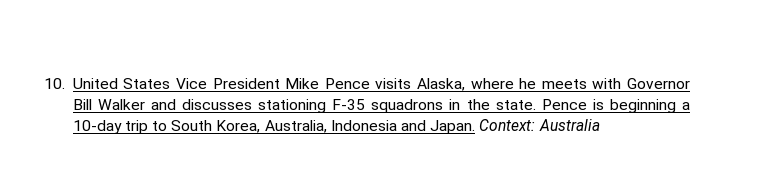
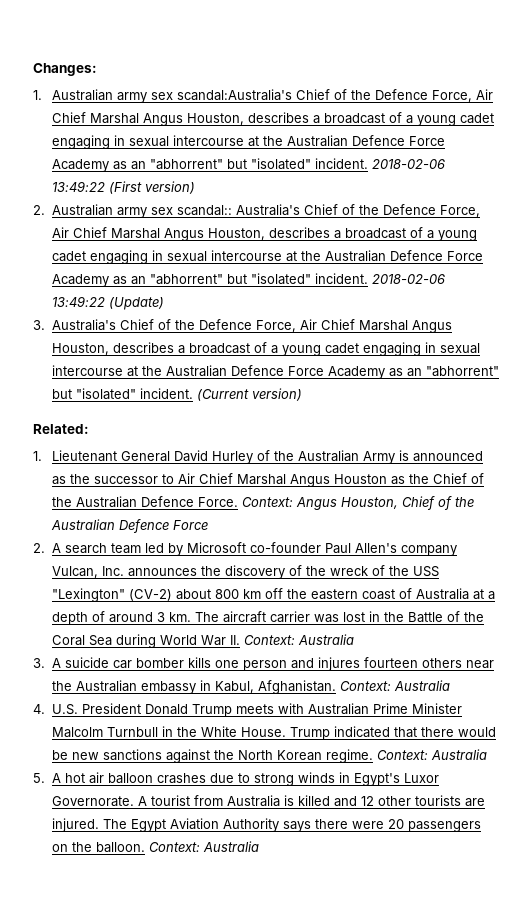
- 10. United States Vice President Mike Pence visits Alaska, where he meets with Governor Bill Walker and discusses stationing F-35 squadrons in the state. Pence is beginning a 10-day trip to South Korea, Australia, Indonesia and Japan.
+ Changes:
+ 1. Australian army sex scandal:Australia's Chief of the Defence Force, Air Chief Marshal Angus Houston, describes a broadcast of a young cadet engaging in sexual intercourse at the Australian Defence Force Academy as an "abhorrent" but "isolated" incident. 2018-02-06 13:49:22 (First version)
+ 2. Australian army sex scandal:: Australia's Chief of the Defence Force, Air Chief Marshal Angus Houston, describes a broadcast of a young cadet engaging in sexual intercourse at the Australian Defence Force Academy as an "abhorrent" but "isolated" incident. 2018-02-06 13:49:22 (Update)
+ 3. Australia's Chief of the Defence Force, Air Chief Marshal Angus Houston, describes a broadcast of a young cadet engaging in sexual intercourse at the Australian Defence Force Academy as an "abhorrent" but "isolated" incident. (Current version)
+ Related:
+ 1. Lieutenant General David Hurley of the Australian Army is announced as the successor to Air Chief Marshal Angus Houston as the Chief of the Australian Defence Force. Context: Angus Houston, Chief of the Australian Defence Force
+ 2. A search team led by Microsoft co-founder Paul Allen's company Vulcan, Inc. announces the discovery of the wreck of the USS "Lexington" (CV-2) about 800 km off the eastern coast of Australia at a depth of around 3 km. The aircraft carrier was lost in the Battle of the Coral Sea during World War II. Context: Australia
+ 3. A suicide car bomber kills one person and injures fourteen others near the Australian embassy in Kabul, Afghanistan. Context: Australia
+ 4. U.S. President Donald Trump meets with Australian Prime Minister Malcolm Turnbull in the White House. Trump indicated that there would be new sanctions against the North Korean regime. Context: Australia
+ 5. A hot air balloon crashes due to strong winds in Egypt's Luxor Governorate. A tourist from Australia is killed and 12 other tourists are injured. The Egypt Aviation Authority says there were 20 passengers on the balloon.

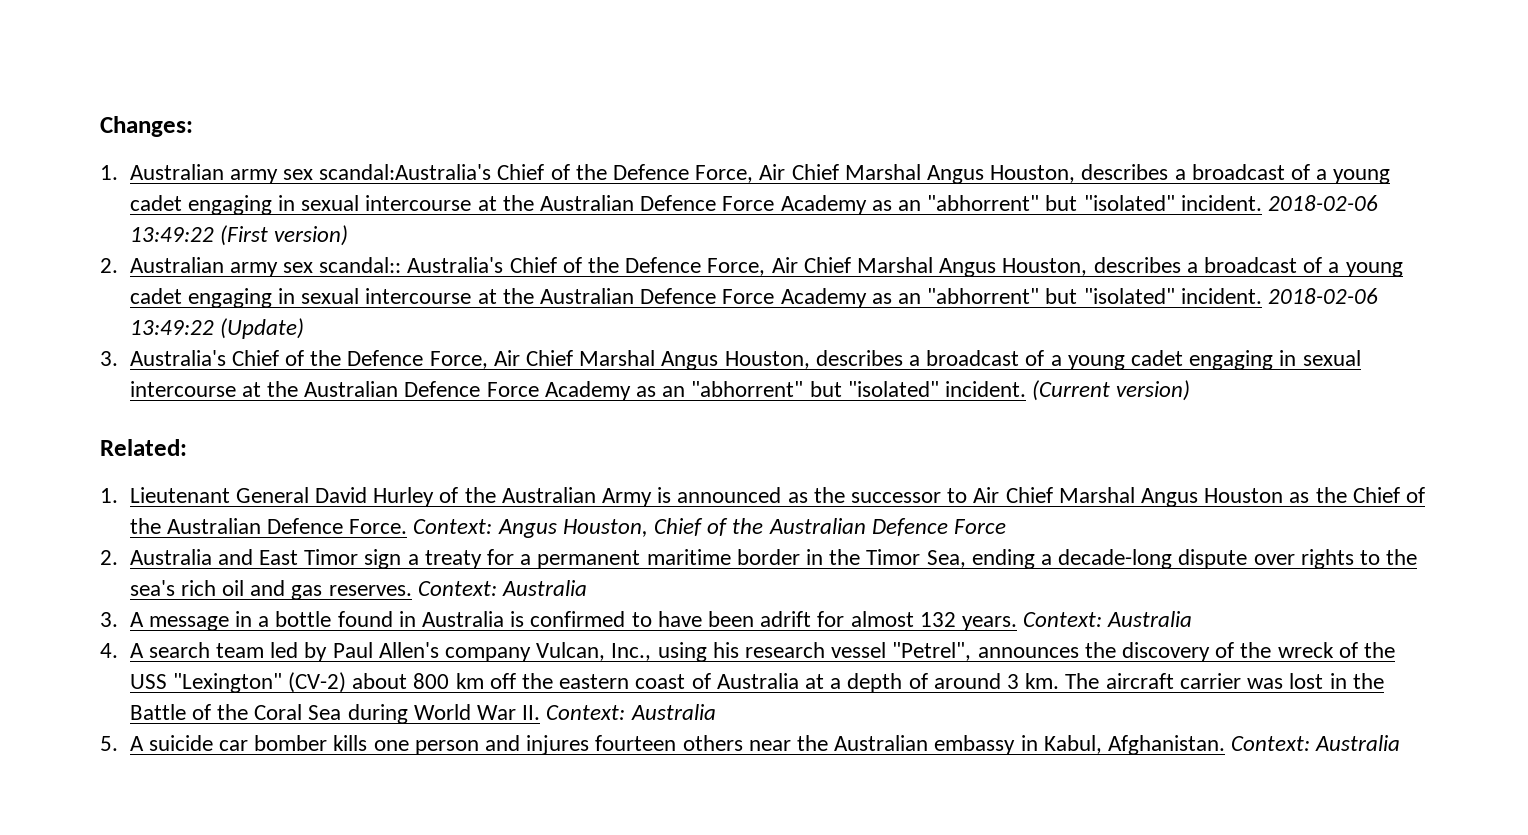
- 2. A search team led by Microsoft co-founder Paul Allen's company Vulcan, Inc. announces the discovery of the wreck of the USS "Lexington" (CV-2) about 800 km off the eastern coast of Australia at a depth of around 3 km.
+ 2. Australia and East Timor sign a treaty for a permanent maritime border in the Timor Sea, ending a decade-long dispute over rights to the sea's rich oil and gas reserves. Context: Australia
+ 3. A message in a bottle found in Australia is confirmed to have been adrift for almost 132 years. Context: Australia
+ 4. A search team led by Paul Allen's company Vulcan, Inc., using his research vessel "Petrel", announces the discovery of the wreck of the USS "Lexington" (CV-2) about 800 km off the eastern coast of Australia at a depth of around 3 km.
- 3. A suicide car bomber kills one person and injures fourteen others near the Australian embassy in Kabul, Afghanistan.
+ 5. A suicide car bomber kills one person and injures fourteen others near the Australian embassy in Kabul, Afghanistan.
- 4. U.S. President Donald Trump meets with Australian Prime Minister Malcolm Turnbull in the White House. Trump indicated that there would be new sanctions against the North Korean regime. Context: Australia
- 5. A hot air balloon crashes due to strong winds in Egypt's Luxor Governorate. A tourist from Australia is killed and 12 other tourists are injured. The Egypt Aviation Authority says there were 20 passengers on the balloon. Context: Australia

